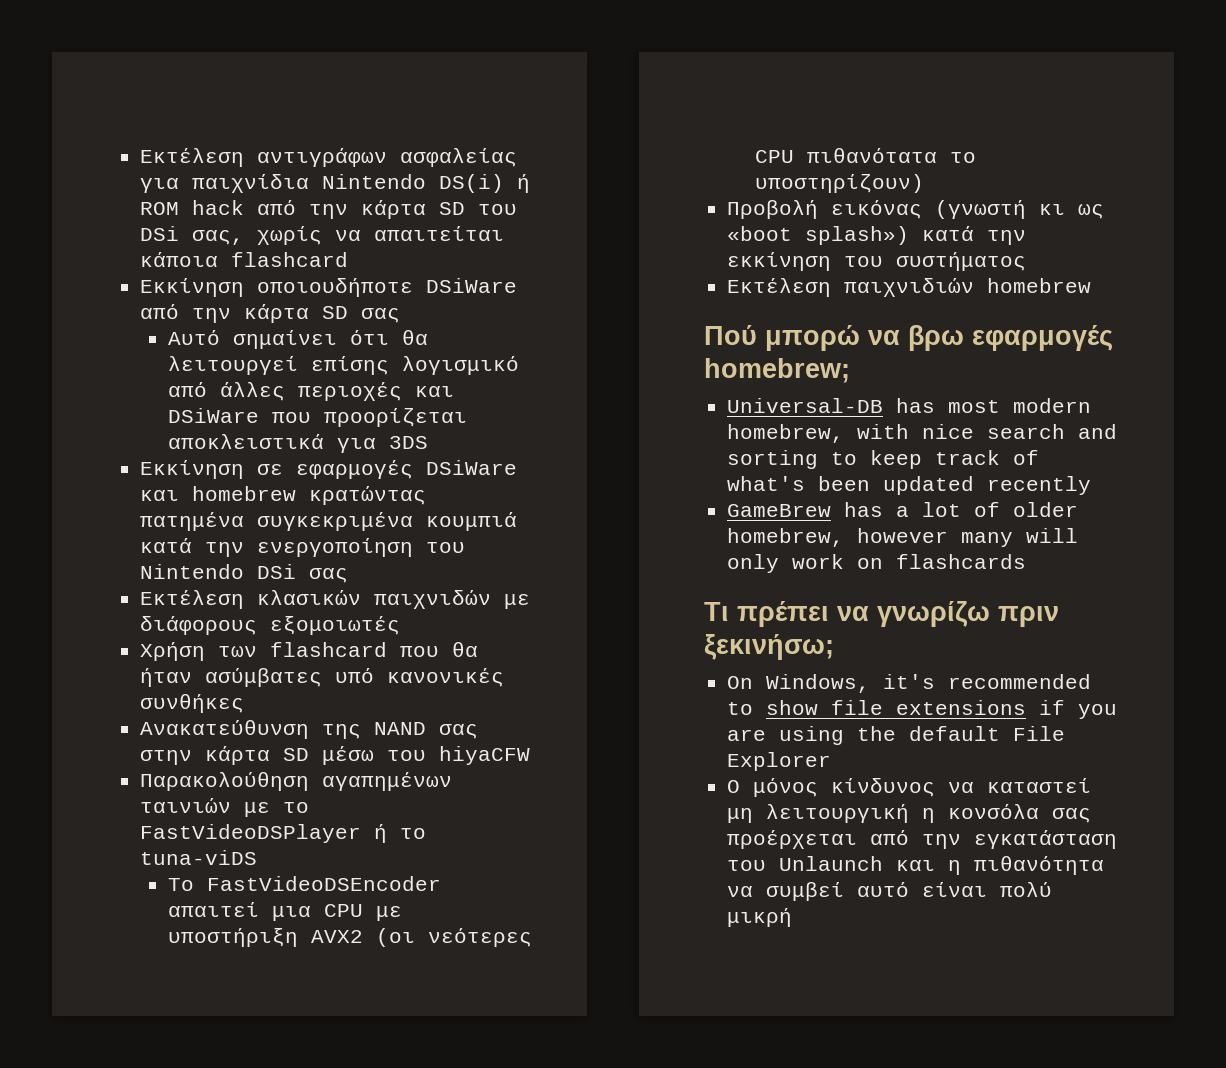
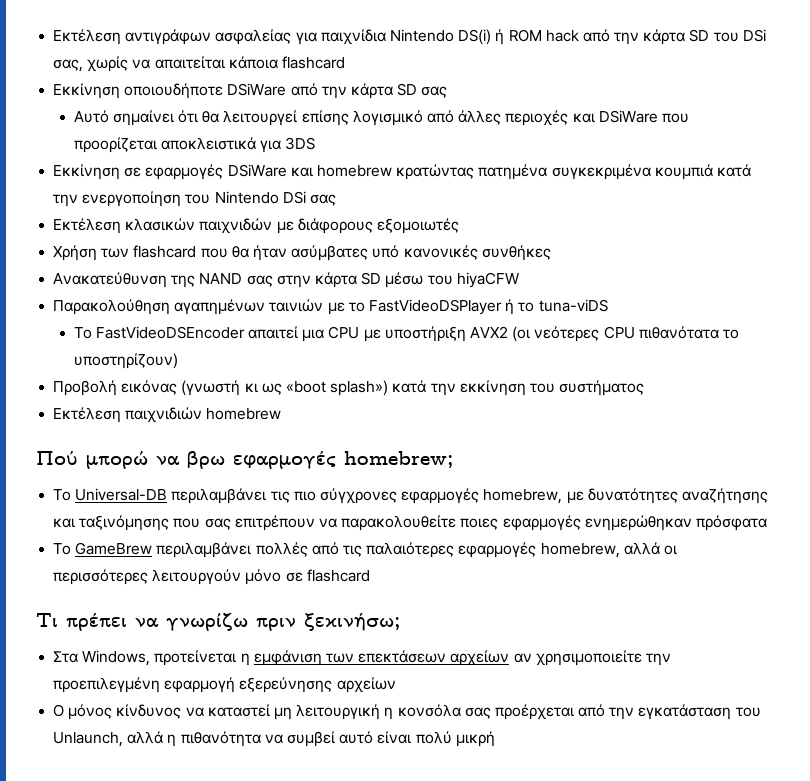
- Universal-DB has most modern homebrew, with nice search and sorting to keep track of what's been updated recently
- GameBrew has a lot of older homebrew, however many will only work on flashcards
+ Το Universal-DB περιλαμβάνει τις πιο σύγχρονες εφαρμογές homebrew, με δυνατότητες αναζήτησης και ταξινόμησης που σας επιτρέπουν να παρακολουθείτε ποιες εφαρμογές ενημερώθηκαν πρόσφατα
+ Το GameBrew περιλαμβάνει πολλές από τις παλαιότερες εφαρμογές homebrew, αλλά οι περισσότερες λειτουργούν μόνο σε flashcard
- On Windows, it's recommended to show file extensions if you are using the default File Explorer
+ Στα Windows, προτείνεται η εμφάνιση των επεκτάσεων αρχείων αν χρησιμοποιείτε την προεπιλεγμένη εφαρμογή εξερεύνησης αρχείων
- Ο μόνος κίνδυνος να καταστεί μη λειτουργική η κονσόλα σας προέρχεται από την εγκατάσταση του Unlaunch και η πιθανότητα να συμβεί αυτό είναι πολύ μικρή
+ Ο μόνος κίνδυνος να καταστεί μη λειτουργική η κονσόλα σας προέρχεται από την εγκατάσταση του Unlaunch, αλλά η πιθανότητα να συμβεί αυτό είναι πολύ μικρή

